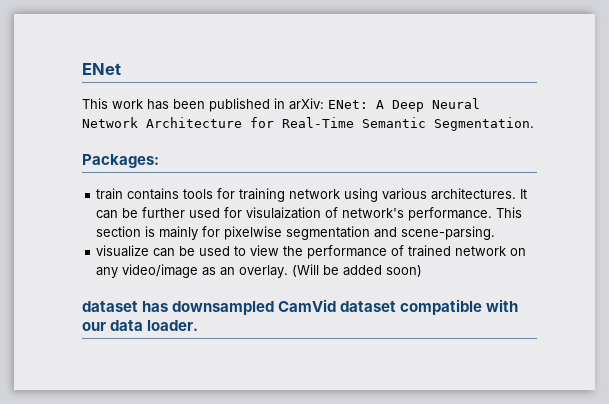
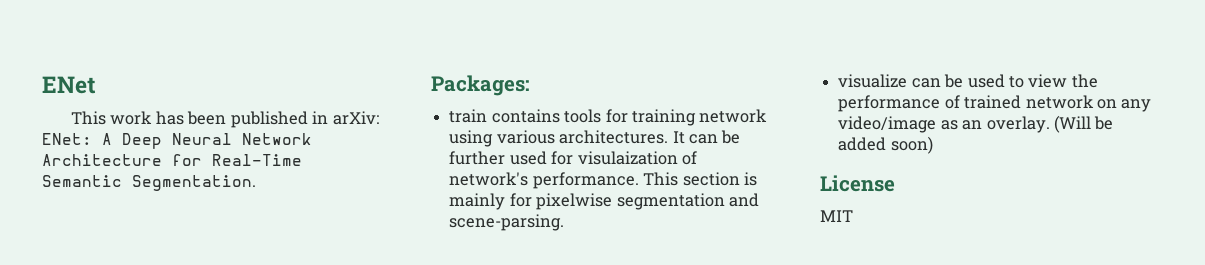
- dataset has downsampled CamVid dataset compatible with our data loader.
+ License
+ MIT

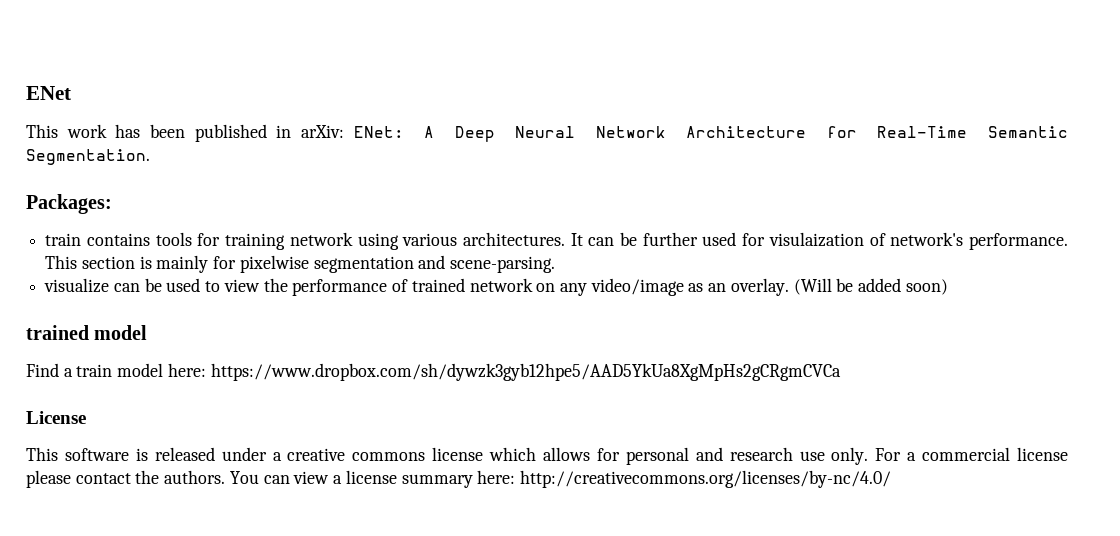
+ trained model
+ Find a train model here: https://www.dropbox.com/sh/dywzk3gyb12hpe5/AAD5YkUa8XgMpHs2gCRgmCVCa
  License
- MIT
+ This software is released under a creative commons license which allows for personal and research use only. For a commercial license please contact the authors. You can view a license summary here: http://creativecommons.org/licenses/by-nc/4.0/

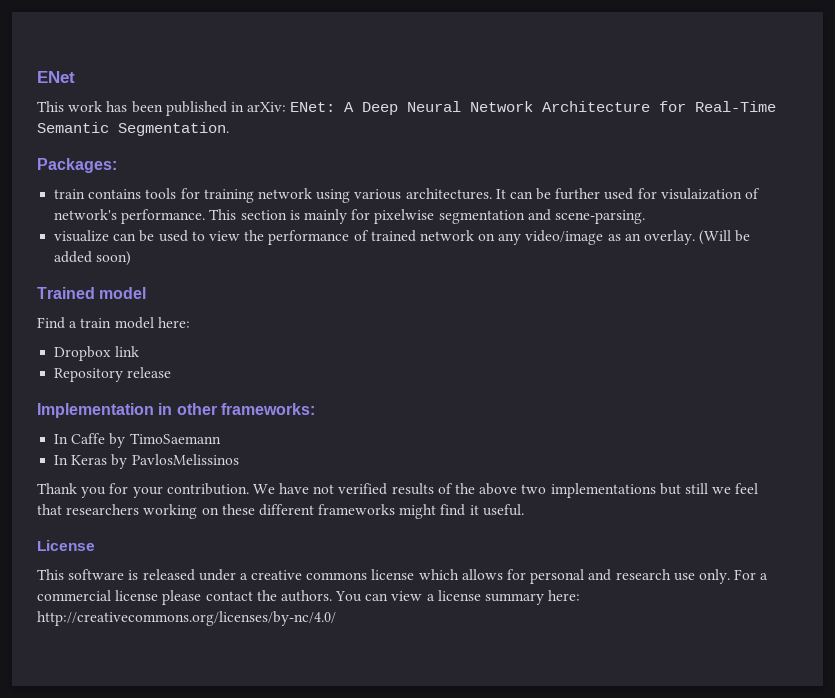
- trained model
+ Trained model
- Find a train model here: https://www.dropbox.com/sh/dywzk3gyb12hpe5/AAD5YkUa8XgMpHs2gCRgmCVCa
+ Find a train model here:
+ Dropbox link
+ Repository release
+ Implementation in other frameworks:
+ In Caffe by TimoSaemann
+ In Keras by PavlosMelissinos
+ Thank you for your contribution. We have not verified results of the above two implementations but still we feel that researchers working on these different frameworks might find it useful.

